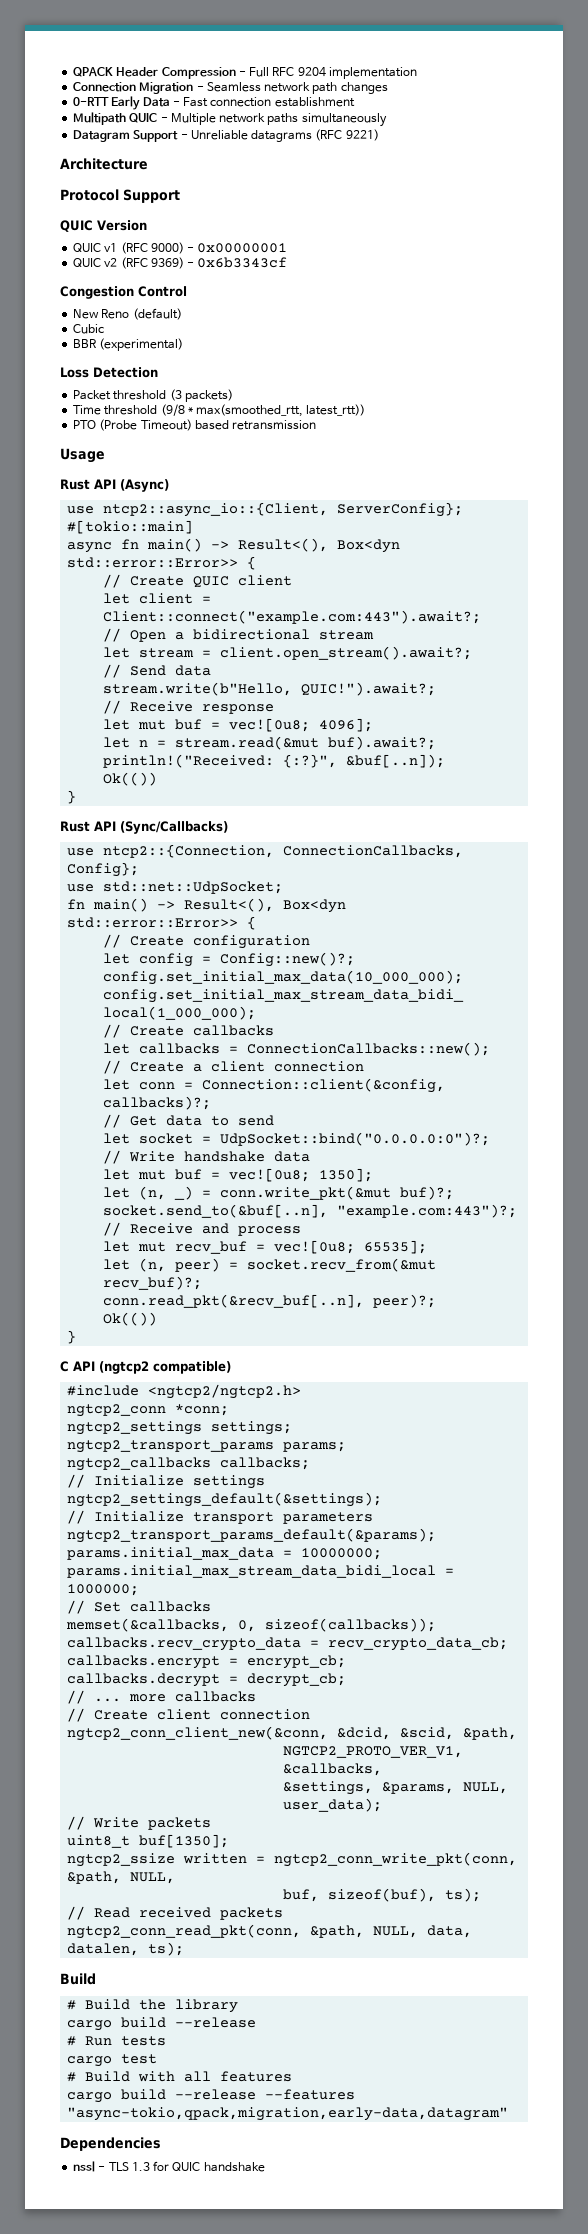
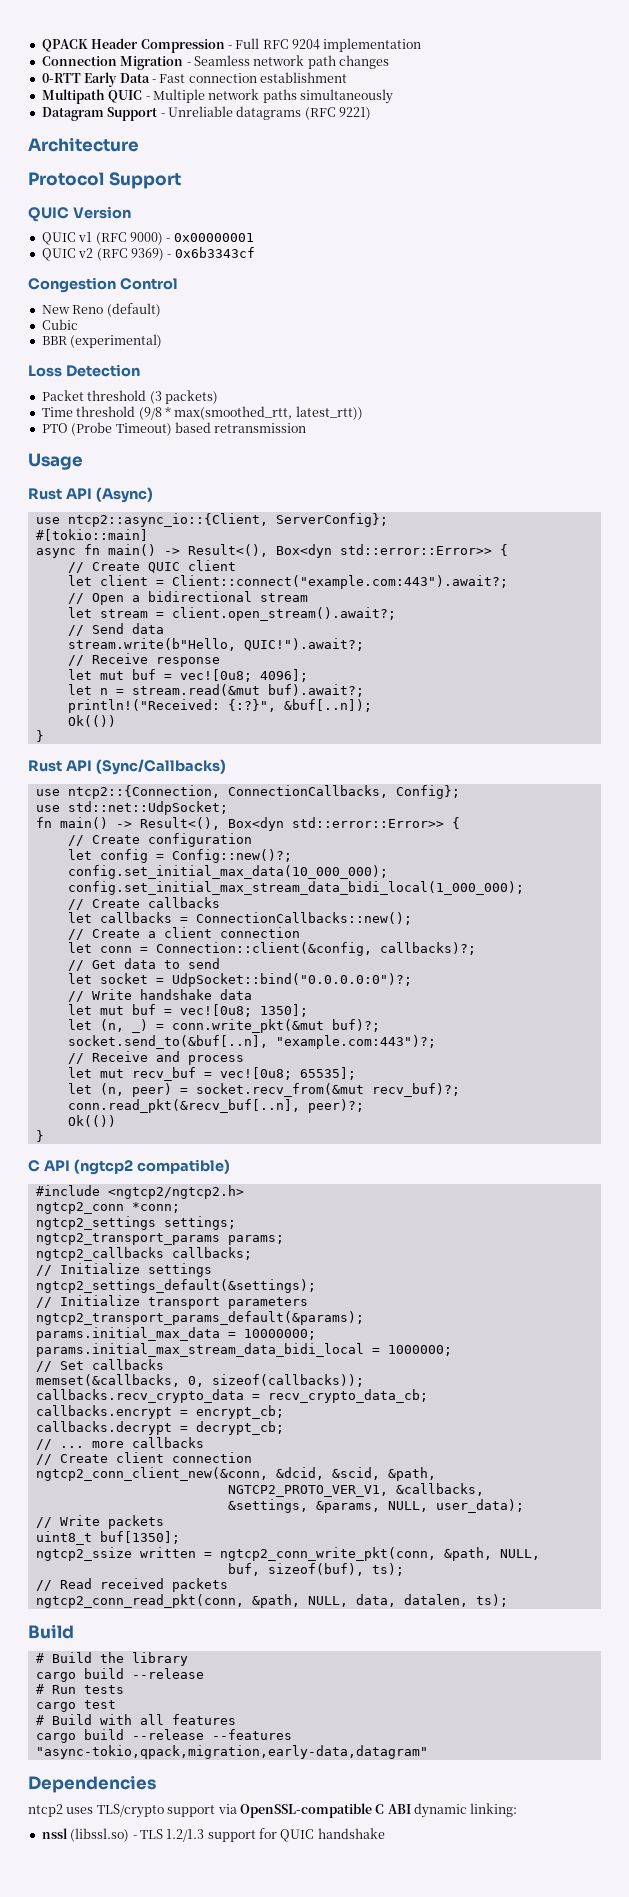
+ ntcp2 uses TLS/crypto support via OpenSSL-compatible C ABI dynamic linking:
- nssl - TLS 1.3 for QUIC handshake
+ nssl (libssl.so) - TLS 1.2/1.3 support for QUIC handshake

